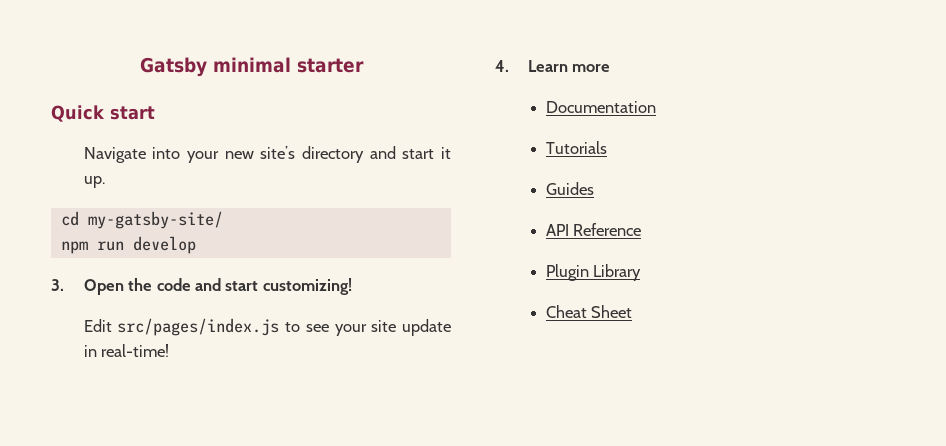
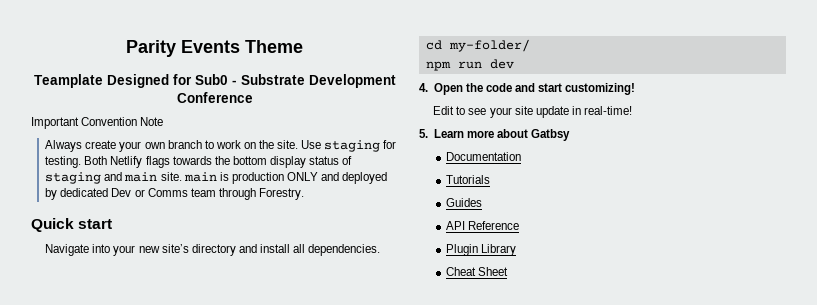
- Gatsby minimal starter
+ Parity Events Theme
+ Teamplate Designed for Sub0 - Substrate Development Conference
+ Important Convention Note
+ Always create your own branch to work on the site. Use staging for testing. Both Netlify flags towards the bottom display status of staging and main site. main is production ONLY and deployed by dedicated Dev or Comms team through Forestry.
- Navigate into your new site’s directory and start it up.
+ Navigate into your new site’s directory and install all dependencies.
- cd my-gatsby-site/
+ cd my-folder/
- npm run develop
- 3. Open the code and start customizing!
+ npm run dev
+ 4. Open the code and start customizing!
- Edit src/pages/index.js to see your site update in real-time!
+ Edit to see your site update in real-time!
- 4. Learn more
+ 5. Learn more about Gatbsy

